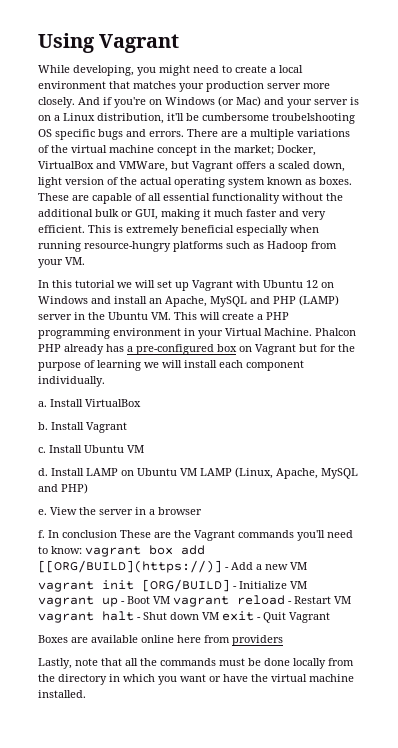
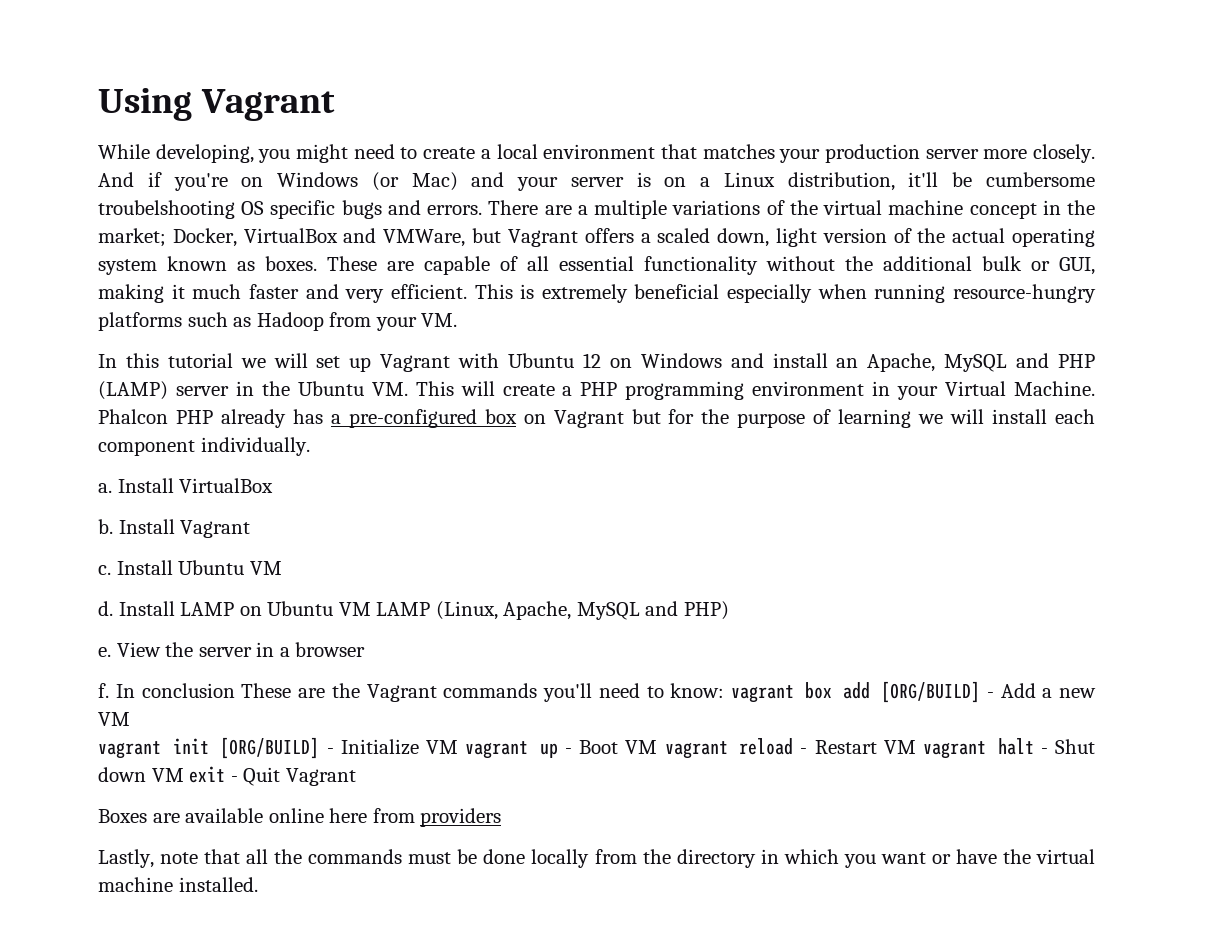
- In conclusion These are the Vagrant commands you'll need to know: vagrant box add [[ORG/BUILD](https://)] - Add a new VM
+ In conclusion These are the Vagrant commands you'll need to know: vagrant box add [ORG/BUILD] - Add a new VM

